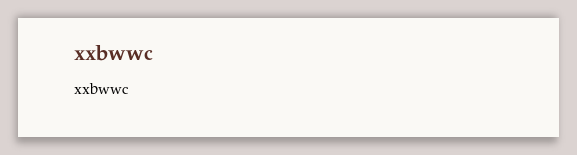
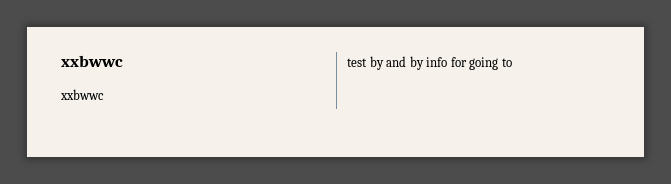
+ test by and by info for going to

